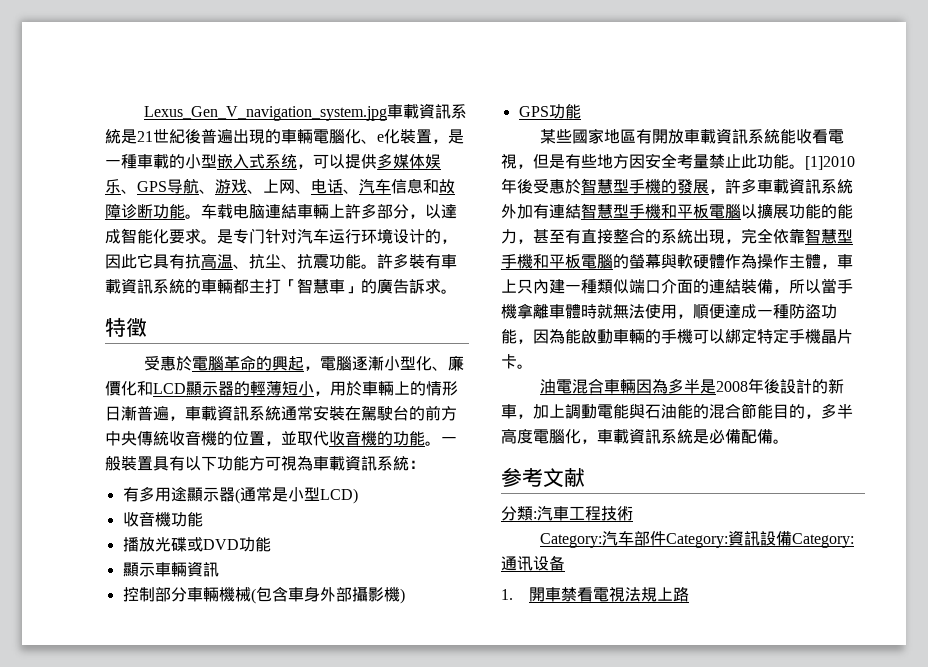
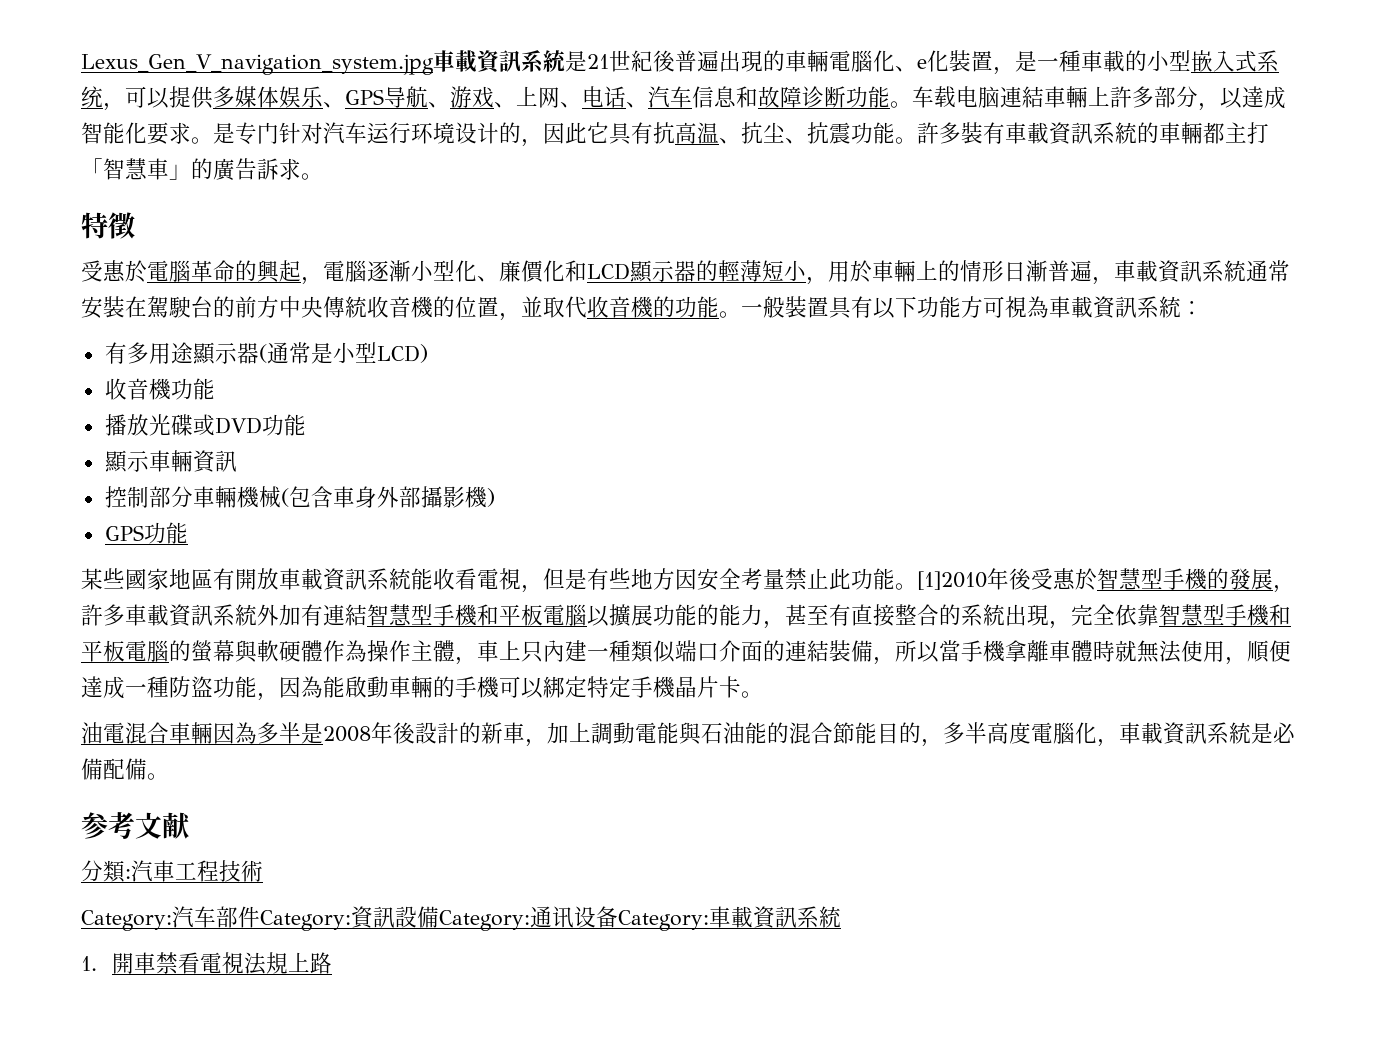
- Category:汽车部件Category:資訊設備Category:通讯设备
+ Category:汽车部件Category:資訊設備Category:通讯设备Category:車載資訊系統

